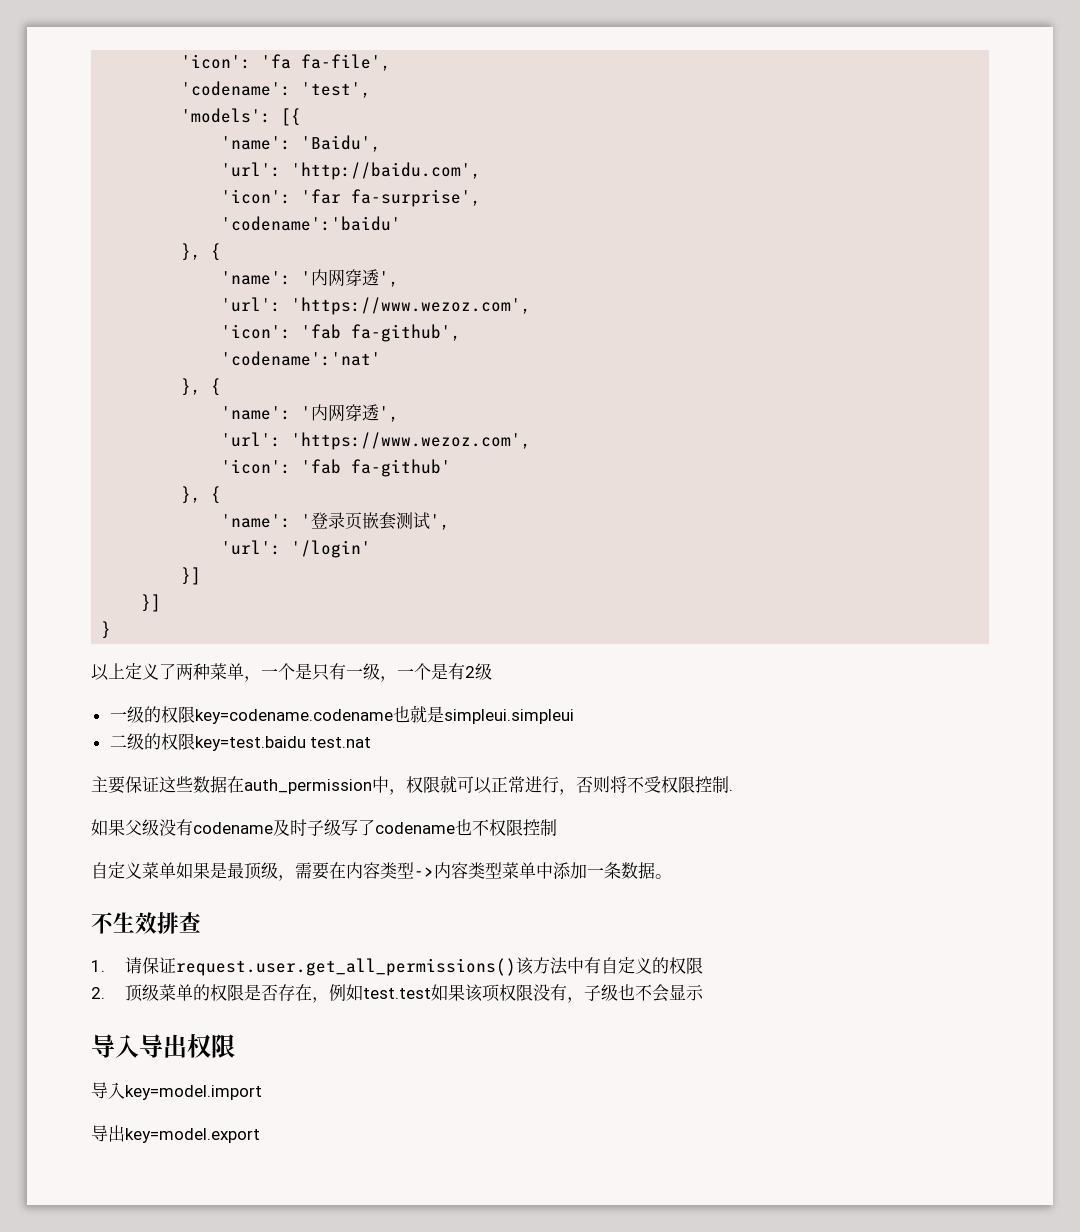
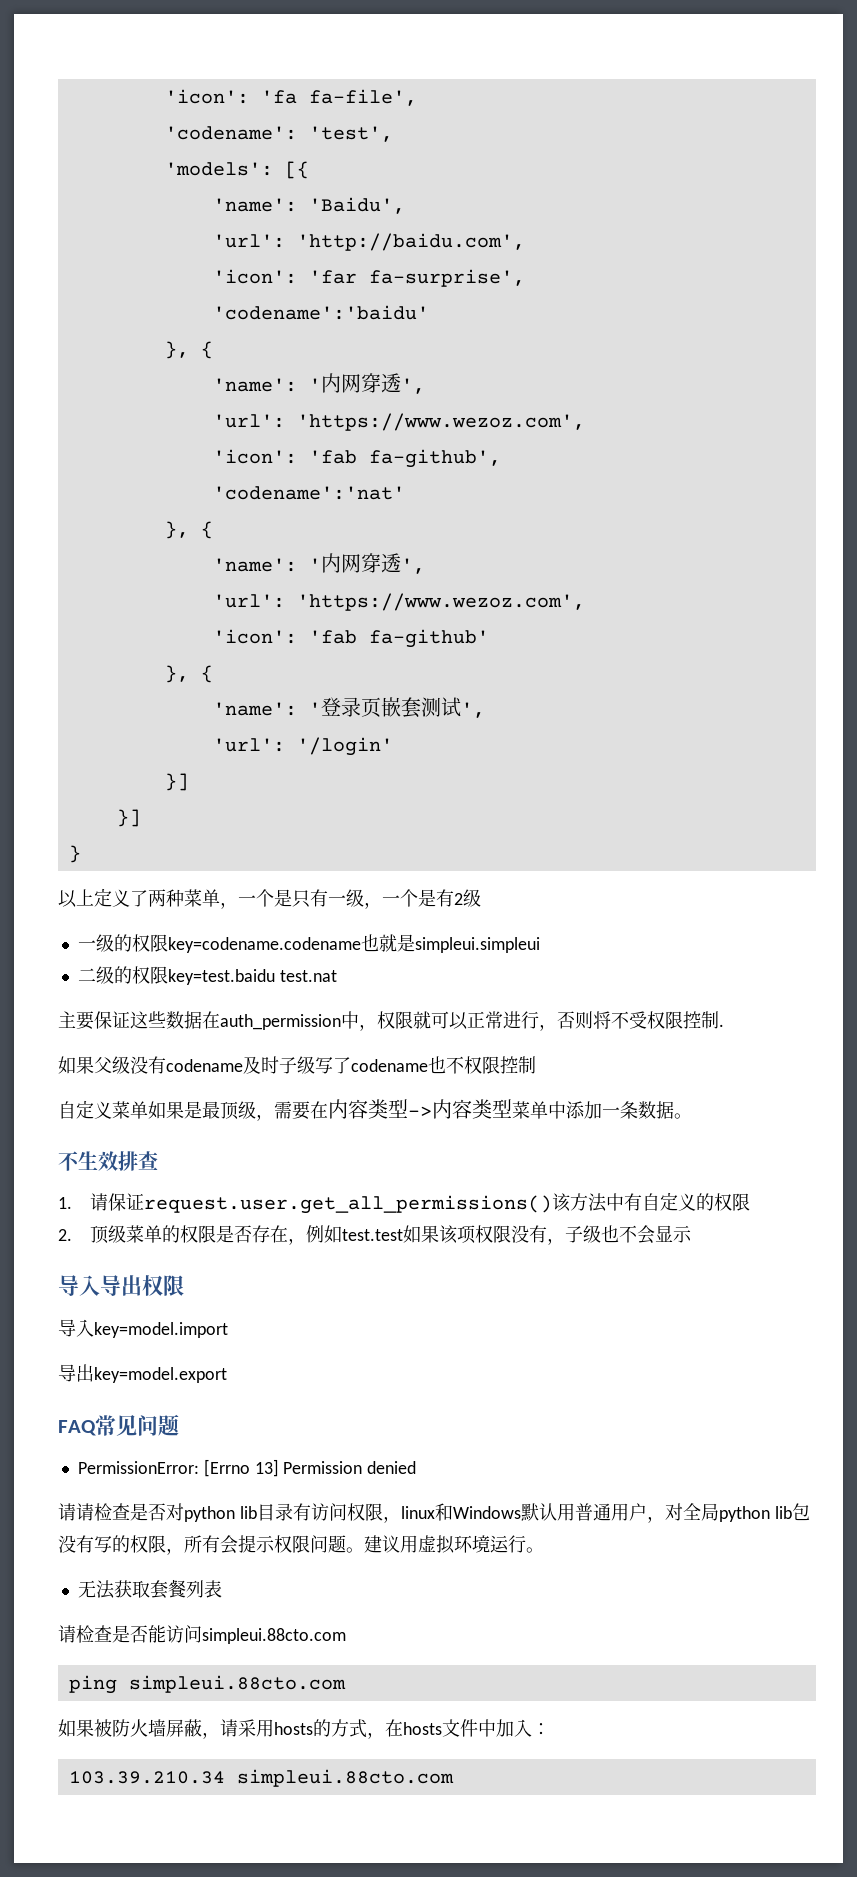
+ FAQ常见问题
+ PermissionError: [Errno 13] Permission denied
+ 请请检查是否对python lib目录有访问权限，linux和Windows默认用普通用户，对全局python lib包没有写的权限，所有会提示权限问题。建议用虚拟环境运行。
+ 无法获取套餐列表
+ 请检查是否能访问simpleui.88cto.com
+ ping simpleui.88cto.com
+ 如果被防火墙屏蔽，请采用hosts的方式，在hosts文件中加入：
+ 103.39.210.34 simpleui.88cto.com

